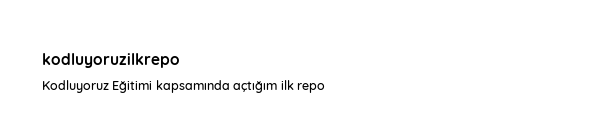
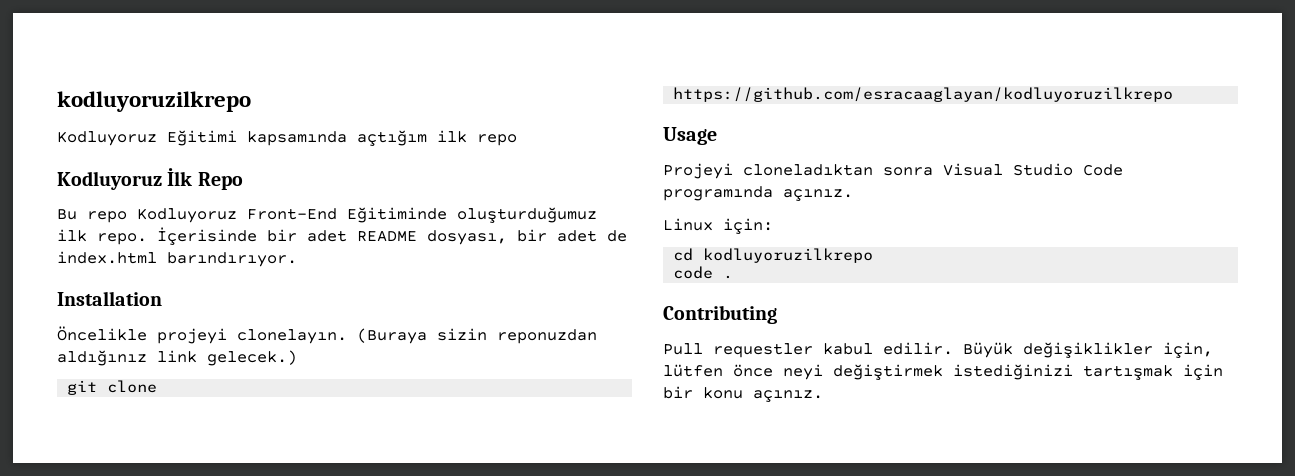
+ Kodluyoruz İlk Repo
+ Bu repo Kodluyoruz Front-End Eğitiminde oluşturduğumuz ilk repo. İçerisinde bir adet README dosyası, bir adet de index.html barındırıyor.
+ Installation
+ Öncelikle projeyi clonelayın. (Buraya sizin reponuzdan aldığınız link gelecek.)
+ git clone https://github.com/esracaaglayan/kodluyoruzilkrepo
+ Usage
+ Projeyi cloneladıktan sonra Visual Studio Code programında açınız.
+ Linux için:
+ cd kodluyoruzilkrepo
+ code .
+ Contributing
+ Pull requestler kabul edilir. Büyük değişiklikler için, lütfen önce neyi değiştirmek istediğinizi tartışmak için bir konu açınız.

